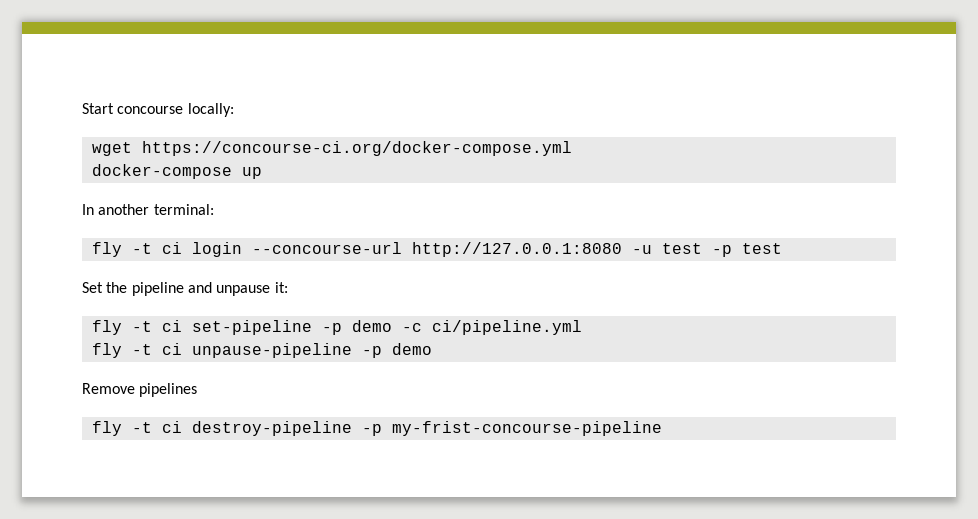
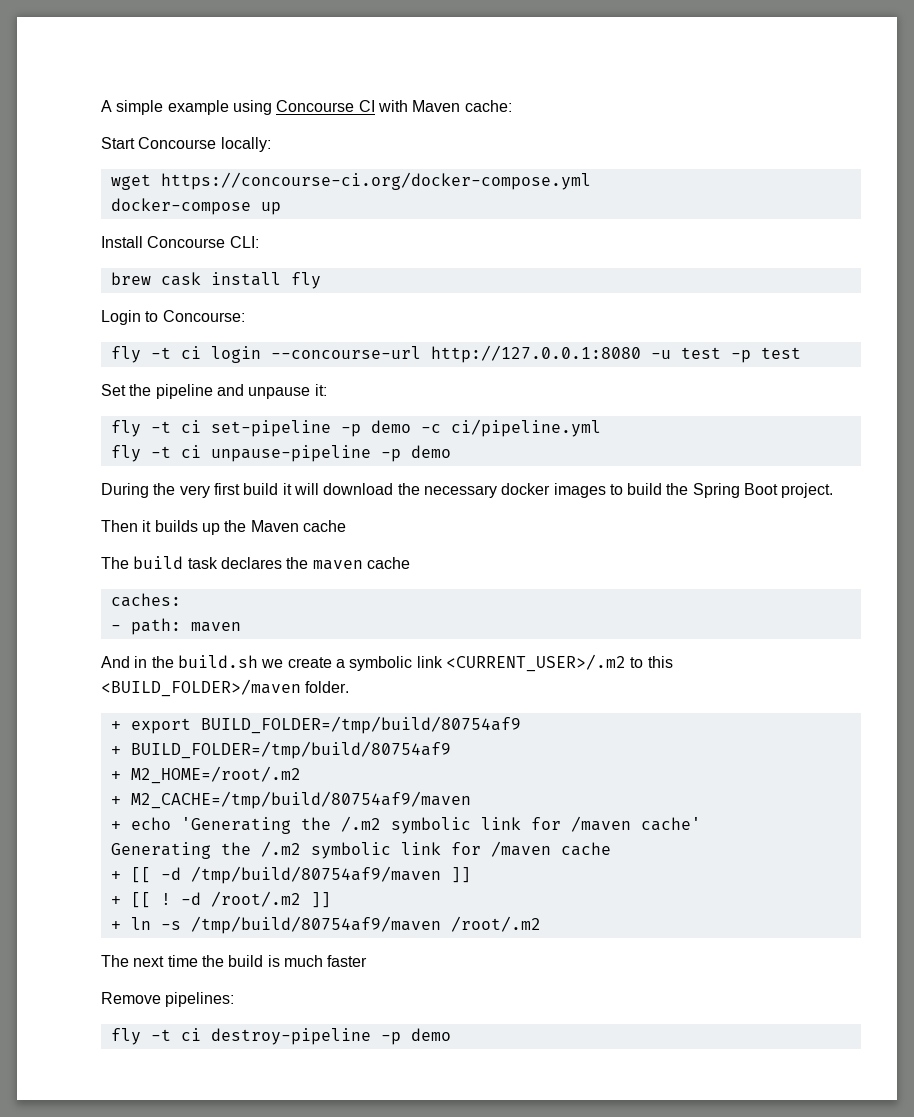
- Start concourse locally:
+ A simple example using Concourse CI with Maven cache:
+ Start Concourse locally:
- In another terminal:
+ Install Concourse CLI:
+ brew cask install fly
+ Login to Concourse:
+ During the very first build it will download the necessary docker images to build the Spring Boot project.
+ Then it builds up the Maven cache
+ The build task declares the maven cache
+ caches:
+ - path: maven
+ And in the build.sh we create a symbolic link <CURRENT_USER>/.m2 to this <BUILD_FOLDER>/maven folder.
+ + export BUILD_FOLDER=/tmp/build/80754af9
+ + BUILD_FOLDER=/tmp/build/80754af9
+ + M2_HOME=/root/.m2
+ + M2_CACHE=/tmp/build/80754af9/maven
+ + echo 'Generating the /.m2 symbolic link for /maven cache'
+ Generating the /.m2 symbolic link for /maven cache
+ + [[ -d /tmp/build/80754af9/maven ]]
+ + [[ ! -d /root/.m2 ]]
+ + ln -s /tmp/build/80754af9/maven /root/.m2
+ The next time the build is much faster
- Remove pipelines
+ Remove pipelines:
- fly -t ci destroy-pipeline -p my-frist-concourse-pipeline
+ fly -t ci destroy-pipeline -p demo

